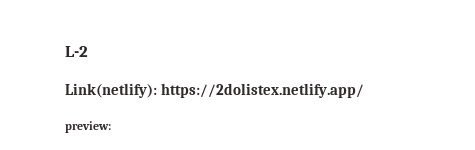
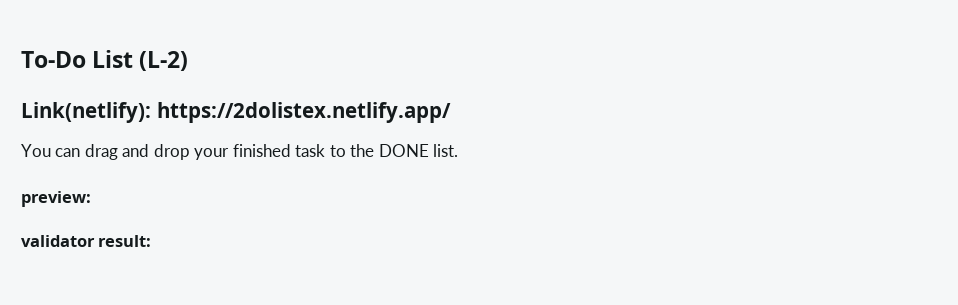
- L-2
+ To-Do List (L-2)
+ You can drag and drop your finished task to the DONE list.
+ validator result:

